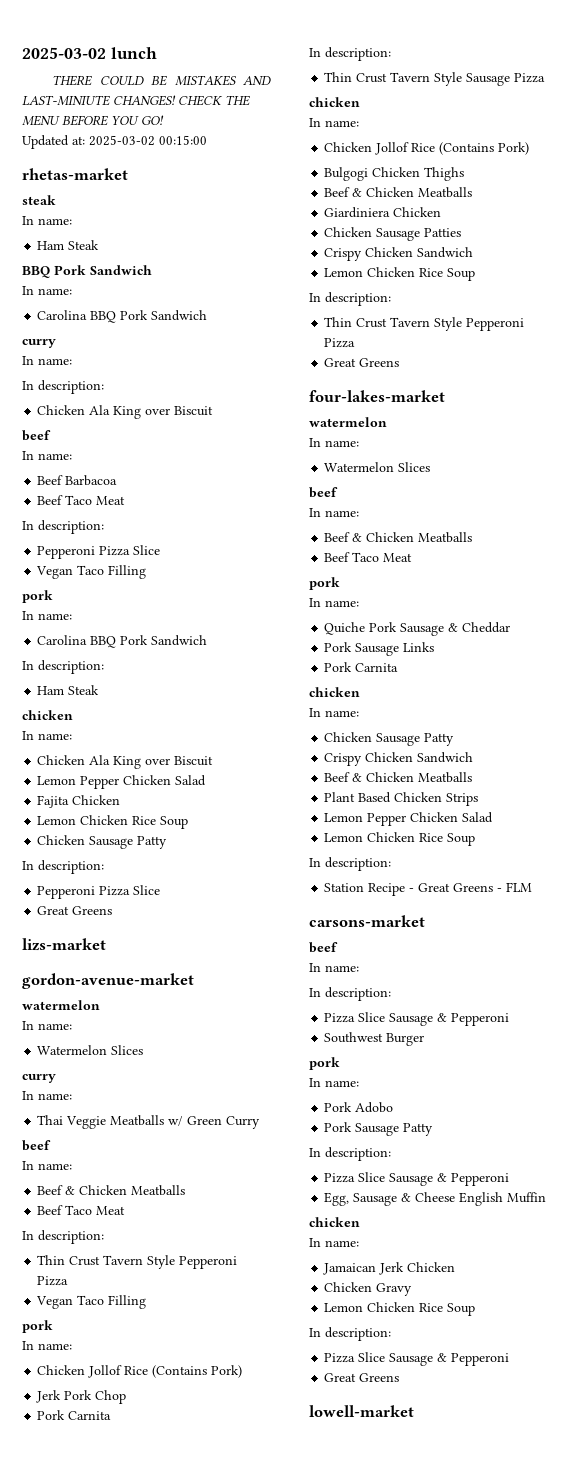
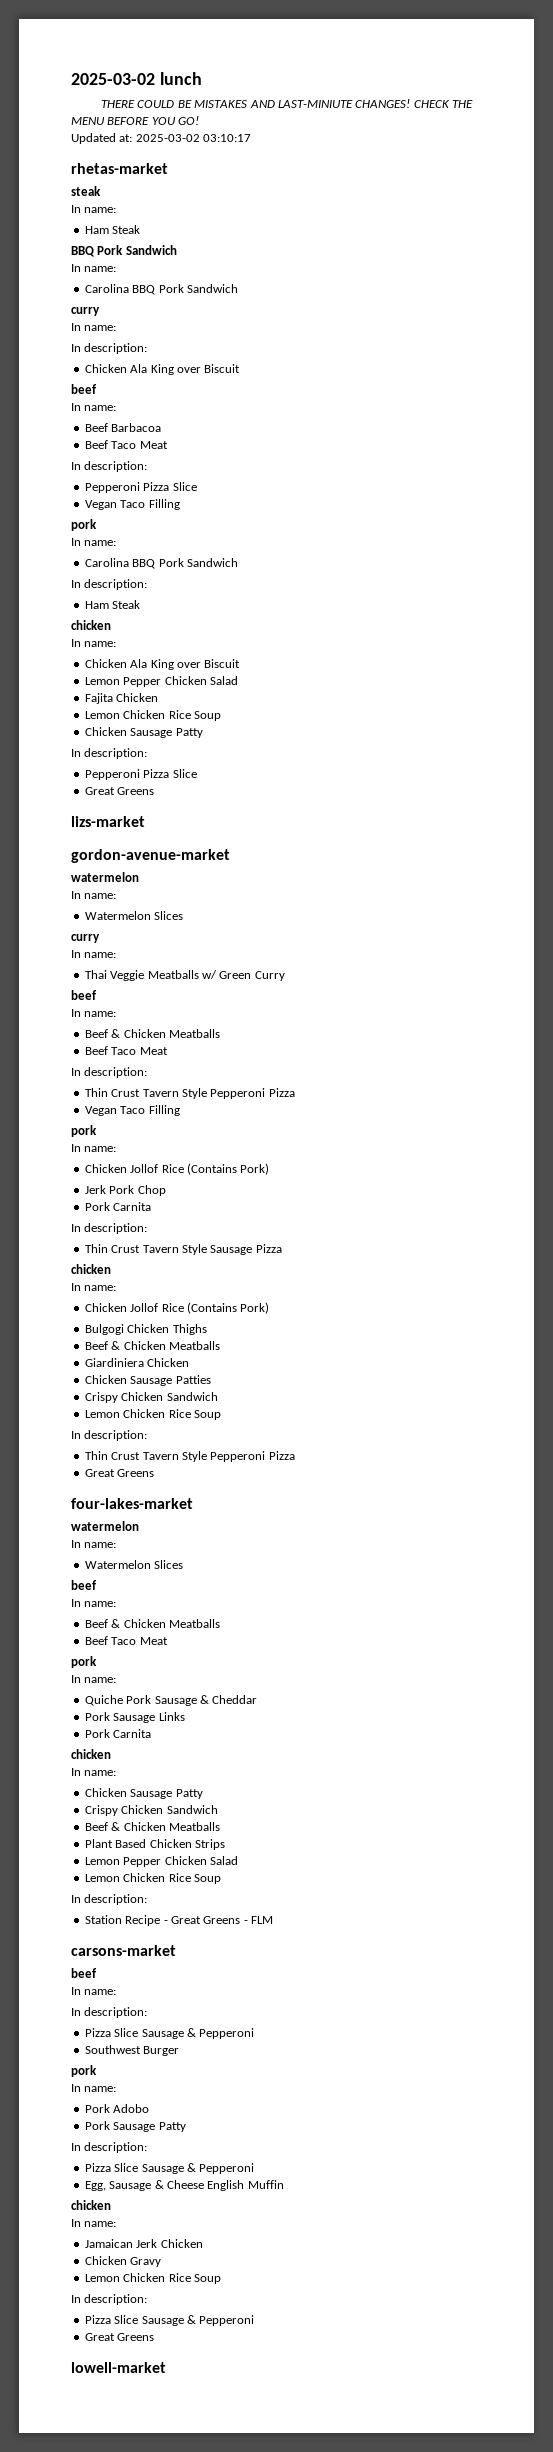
- Updated at: 2025-03-02 00:15:00
+ Updated at: 2025-03-02 03:10:17

